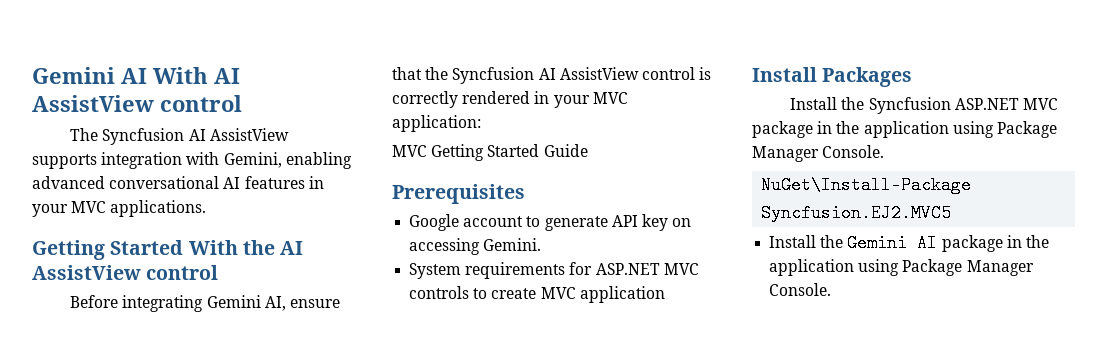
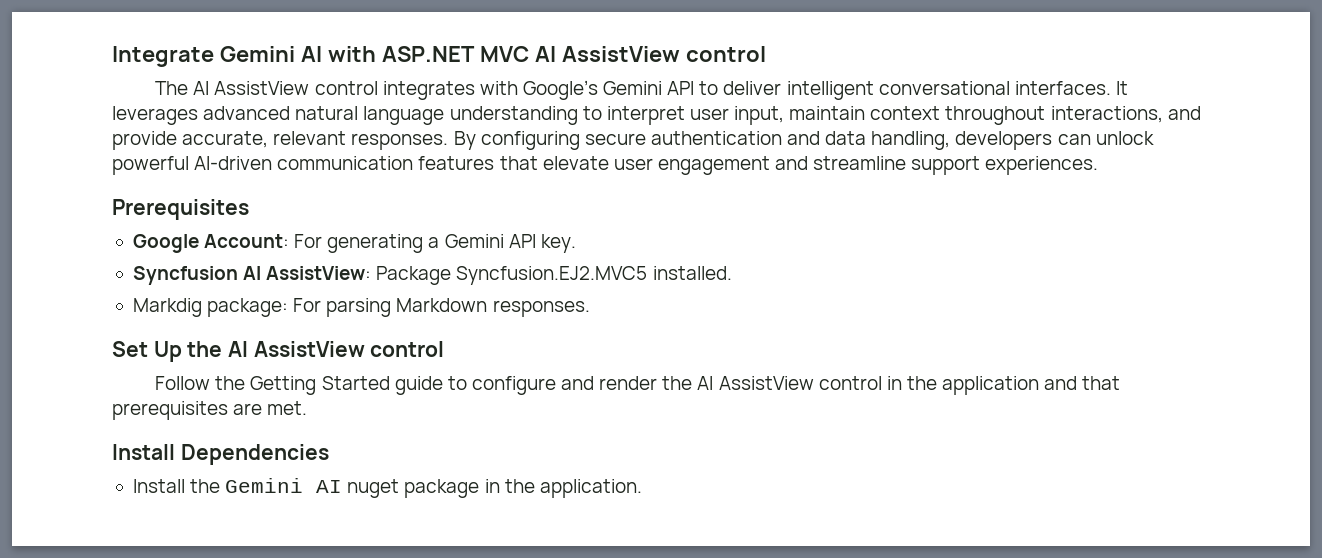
- Gemini AI With AI AssistView control
+ Integrate Gemini AI with ASP.NET MVC AI AssistView control
- The Syncfusion AI AssistView supports integration with Gemini, enabling advanced conversational AI features in your MVC applications.
- Getting Started With the AI AssistView control
- Before integrating Gemini AI, ensure that the Syncfusion AI AssistView control is correctly rendered in your MVC application:
- MVC Getting Started Guide
+ The AI AssistView control integrates with Google’s Gemini API to deliver intelligent conversational interfaces. It leverages advanced natural language understanding to interpret user input, maintain context throughout interactions, and provide accurate, relevant responses. By configuring secure authentication and data handling, developers can unlock powerful AI-driven communication features that elevate user engagement and streamline support experiences.
  Prerequisites
- Google account to generate API key on accessing Gemini.
- System requirements for ASP.NET MVC controls to create MVC application
- Install Packages
- Install the Syncfusion ASP.NET MVC package in the application using Package Manager Console.
- NuGet\Install-Package Syncfusion.EJ2.MVC5
+ Google Account: For generating a Gemini API key.
+ Syncfusion AI AssistView: Package Syncfusion.EJ2.MVC5 installed.
+ Markdig package: For parsing Markdown responses.
+ Set Up the AI AssistView control
+ Follow the Getting Started guide to configure and render the AI AssistView control in the application and that prerequisites are met.
+ Install Dependencies
- Install the Gemini AI package in the application using Package Manager Console.
+ Install the Gemini AI nuget package in the application.

